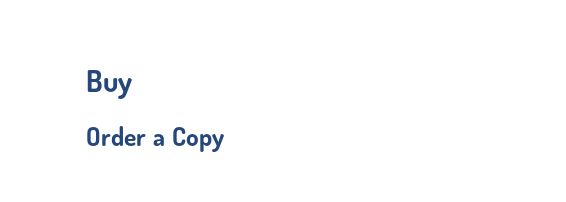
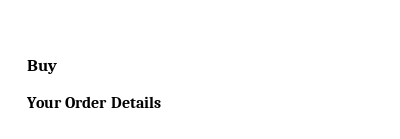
- Order a Copy
+ Your Order Details

